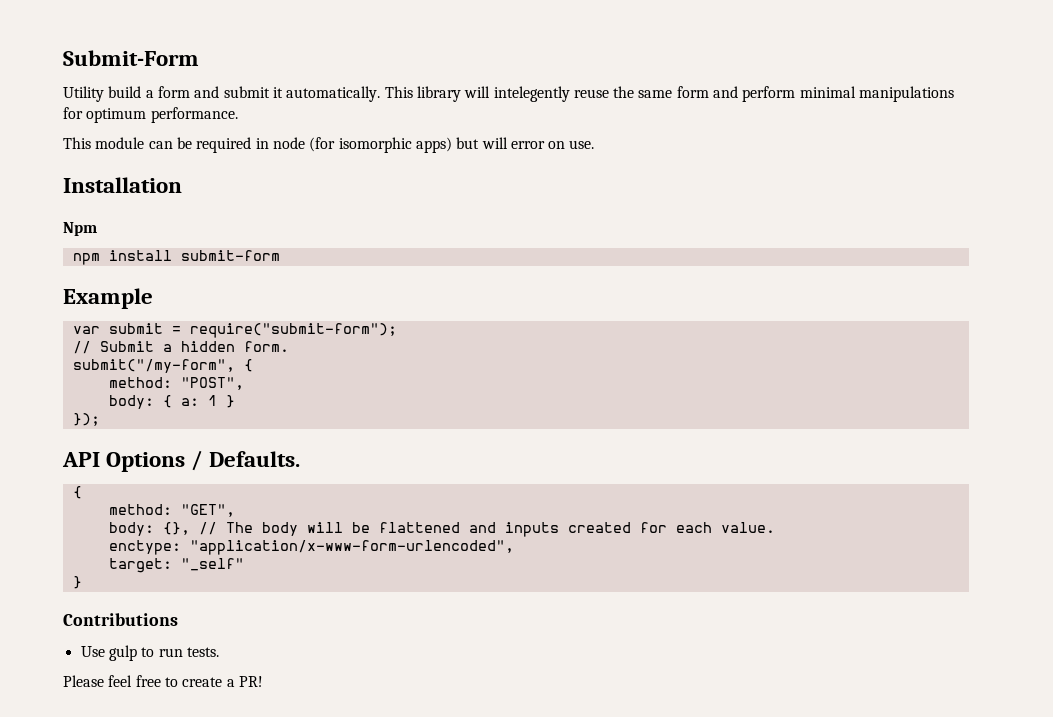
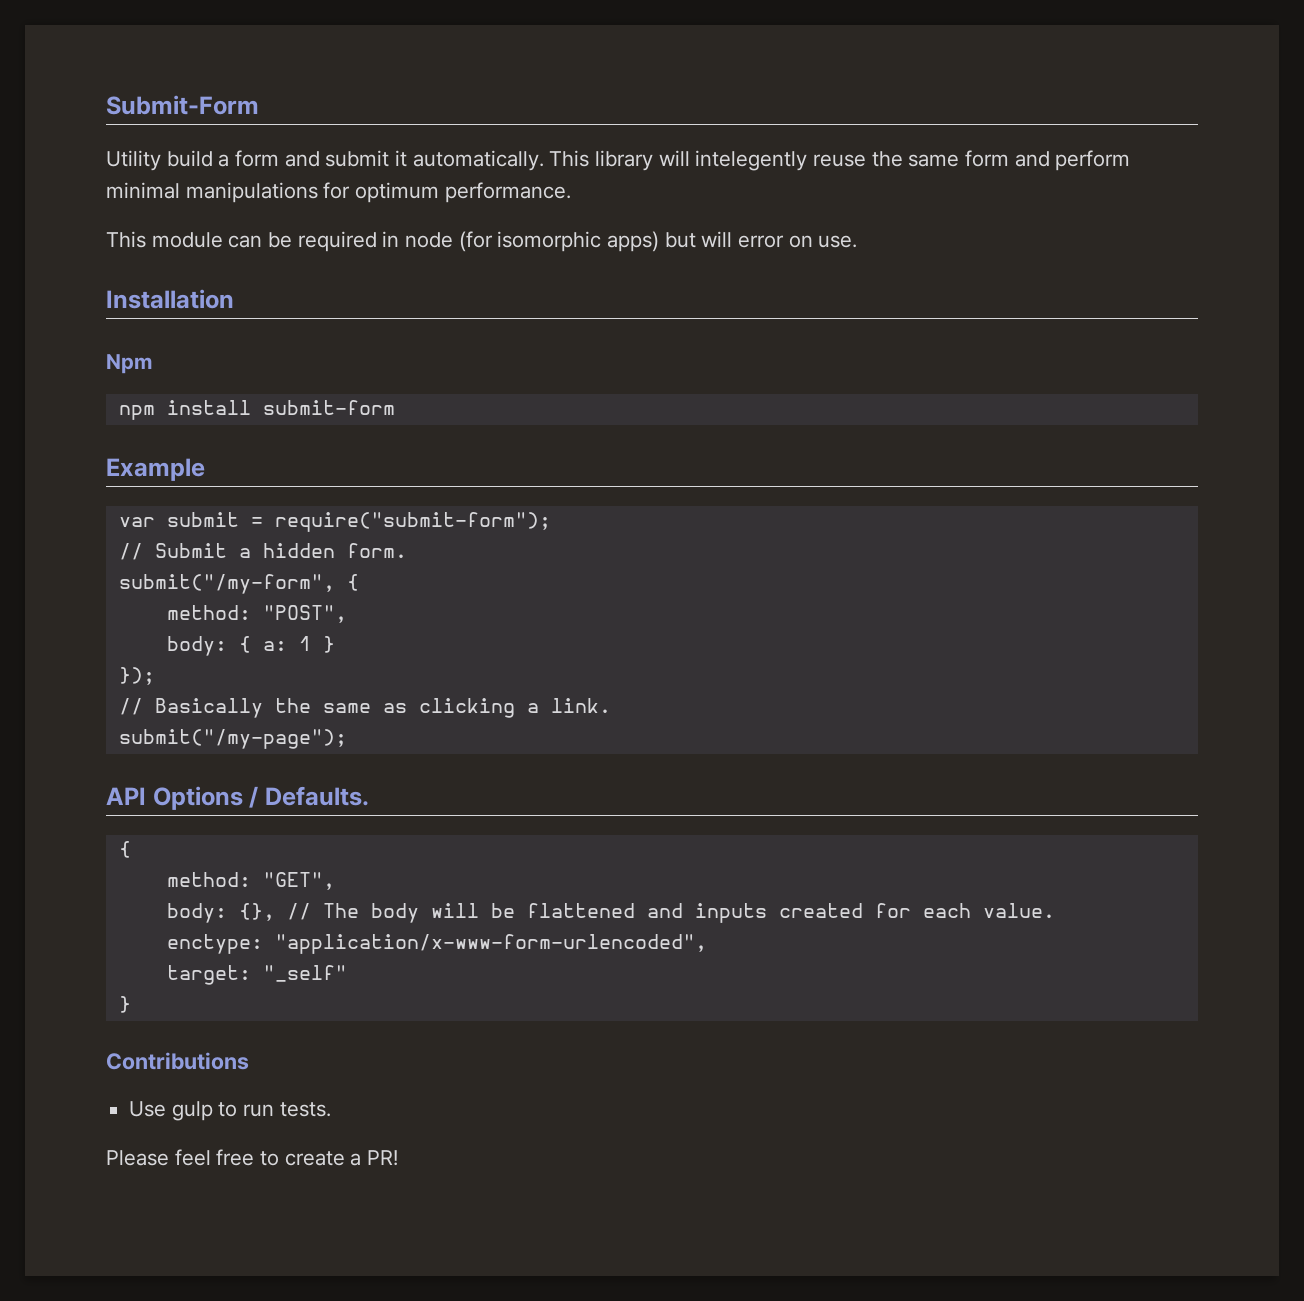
+ // Basically the same as clicking a link.
+ submit("/my-page");

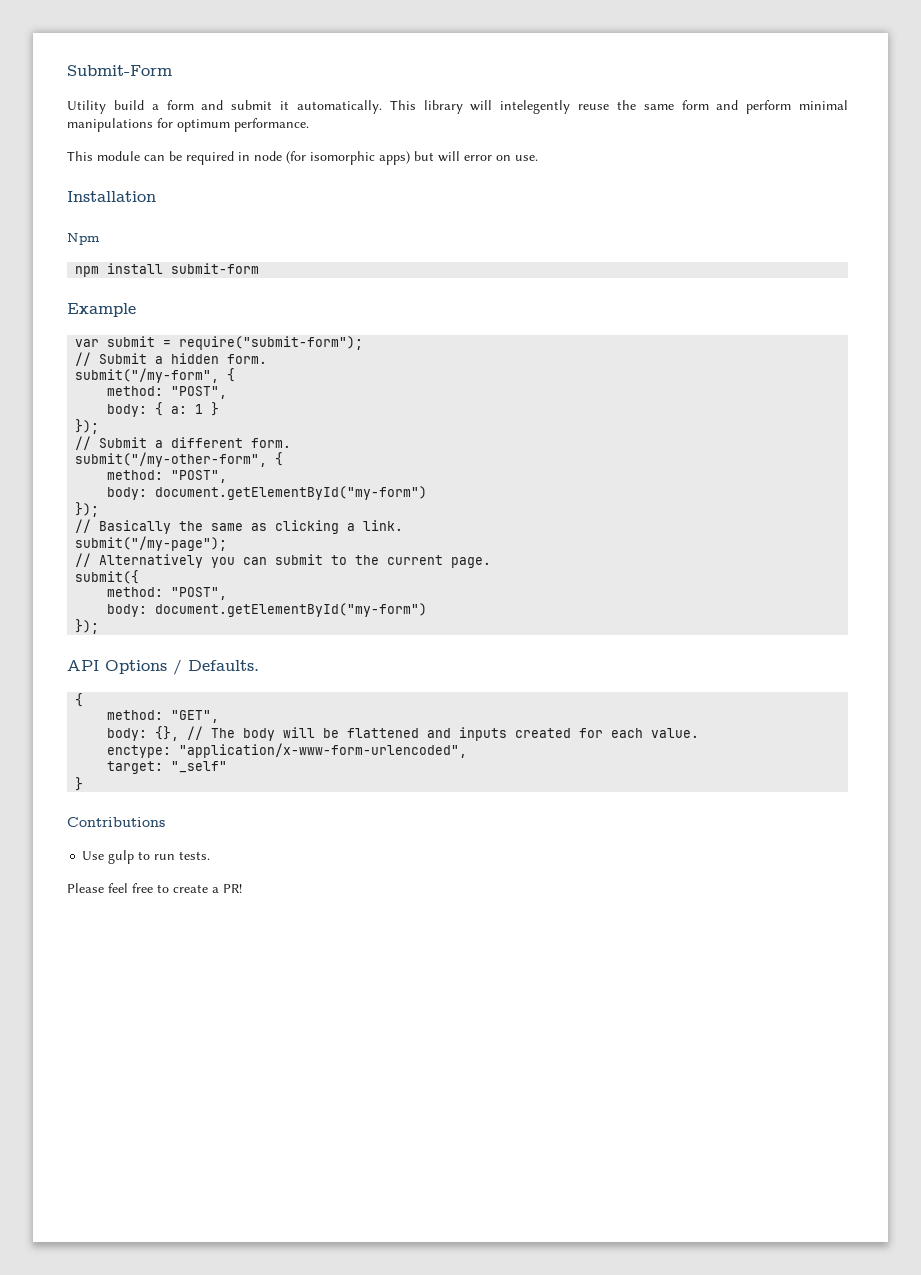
+ // Submit a different form.
+ submit("/my-other-form", {
+ method: "POST",
+ body: document.getElementById("my-form")
+ });
+ // Alternatively you can submit to the current page.
+ submit({
+ method: "POST",
+ body: document.getElementById("my-form")
+ });

